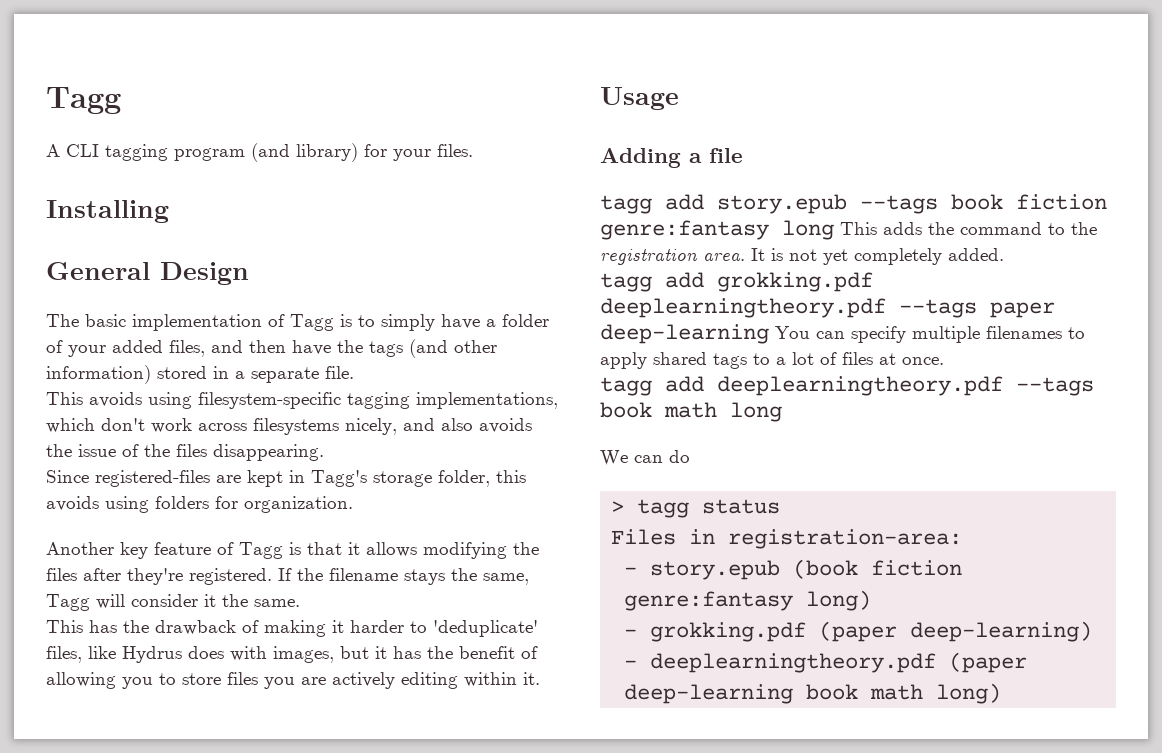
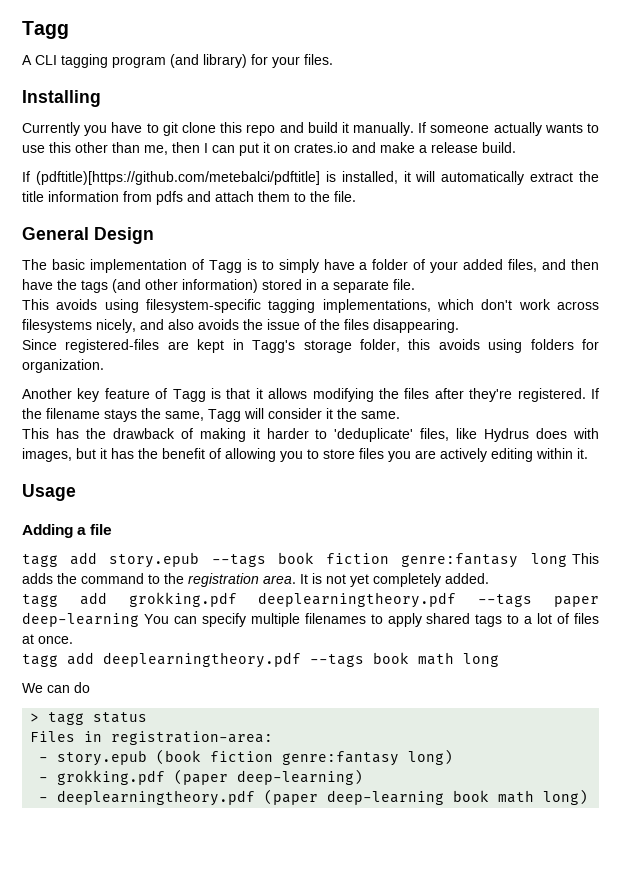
+ Currently you have to git clone this repo and build it manually. If someone actually wants to use this other than me, then I can put it on crates.io and make a release build.
+ If (pdftitle)[https://github.com/metebalci/pdftitle] is installed, it will automatically extract the title information from pdfs and attach them to the file.

